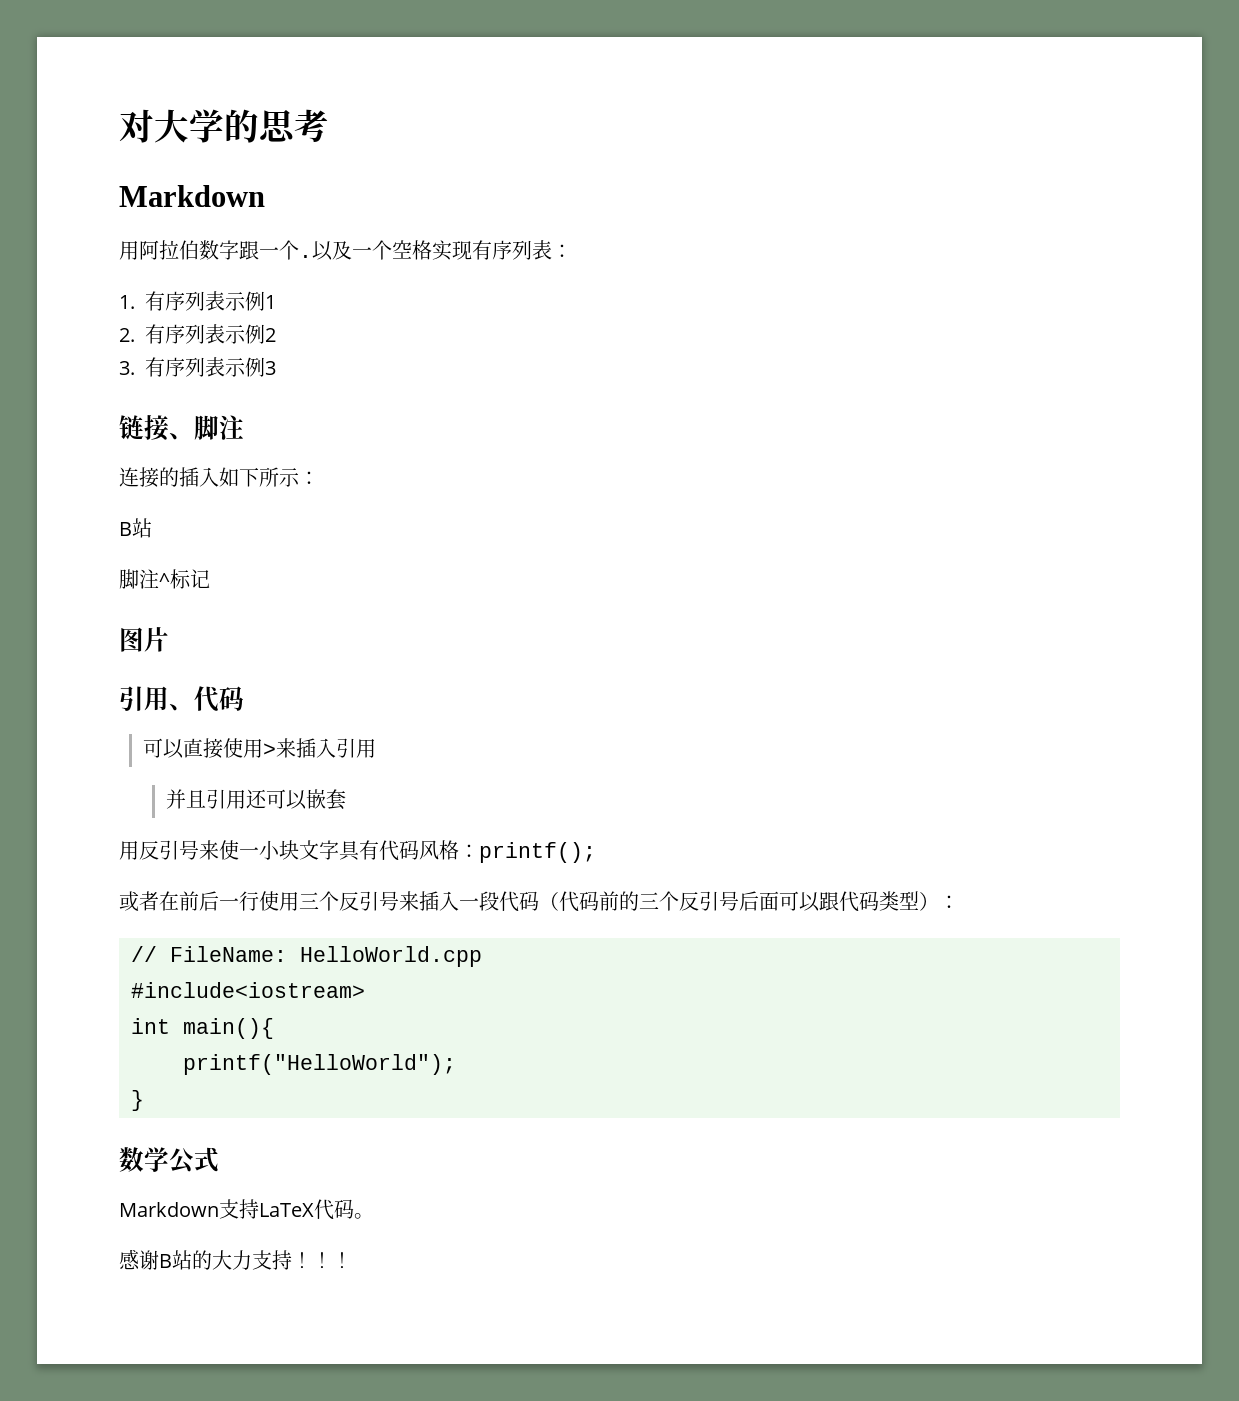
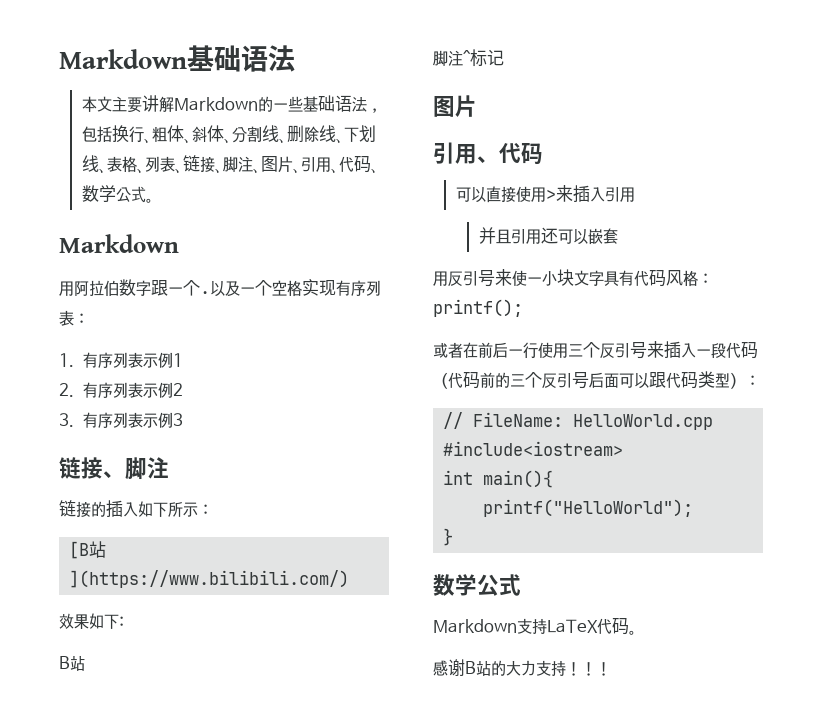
- 对大学的思考
+ Markdown基础语法
+ 本文主要讲解Markdown的一些基础语法，包括换行、粗体、斜体、分割线、删除线、下划线、表格、列表、链接、脚注、图片、引用、代码、数学公式。
- 连接的插入如下所示：
+ 链接的插入如下所示：
+ [B站](https://www.bilibili.com/)
+ 效果如下:

